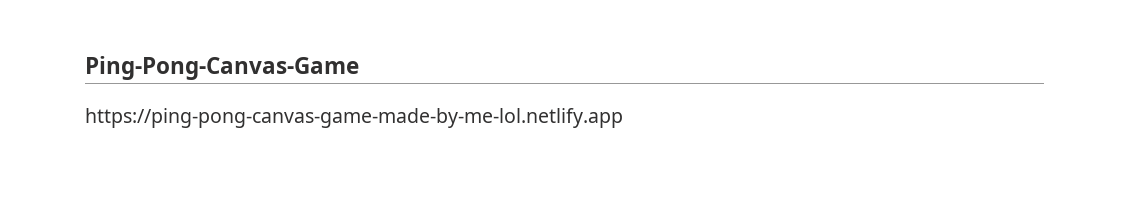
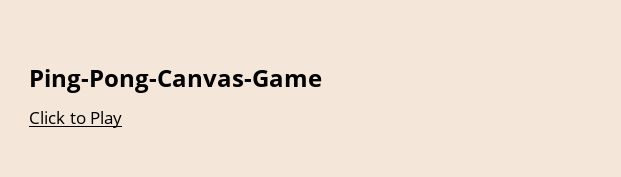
- https://ping-pong-canvas-game-made-by-me-lol.netlify.app
+ Click to Play

